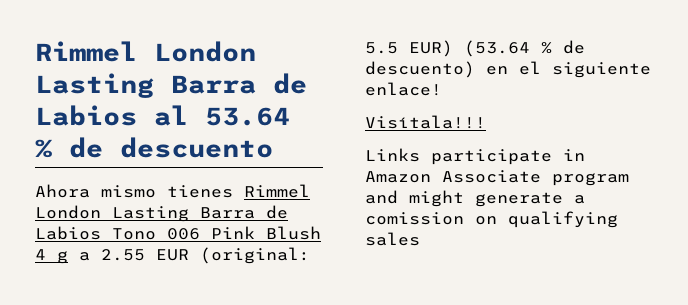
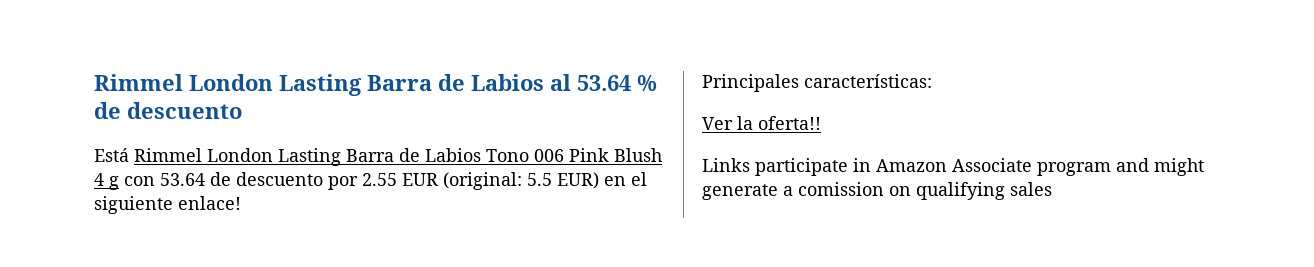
- Ahora mismo tienes Rimmel London Lasting Barra de Labios Tono 006 Pink Blush 4 g a 2.55 EUR (original: 5.5 EUR) (53.64 % de descuento) en el siguiente enlace!
+ Está Rimmel London Lasting Barra de Labios Tono 006 Pink Blush 4 g con 53.64 de descuento por 2.55 EUR (original: 5.5 EUR) en el siguiente enlace!
- Visítala!!!
+ Principales características:
+ Ver la oferta!!

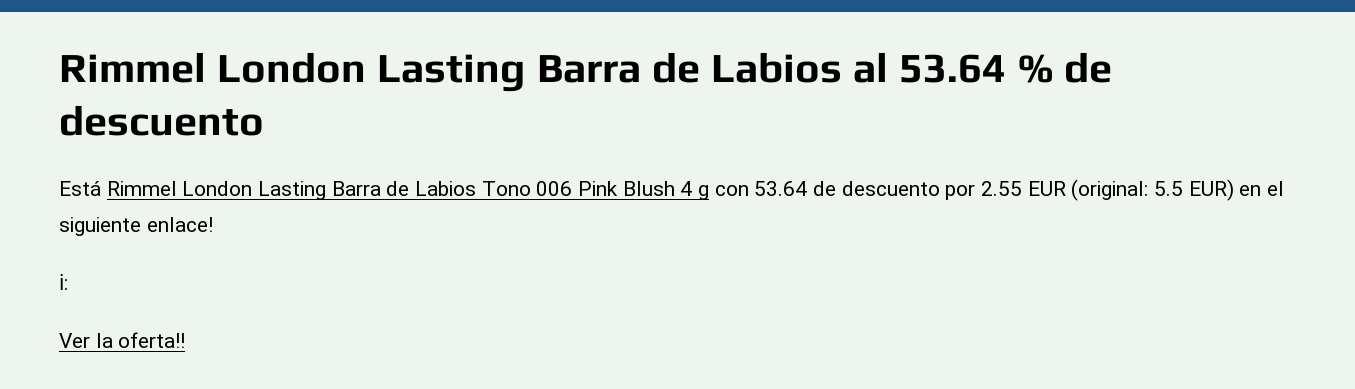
- Principales características:
+ ℹ:
- Links participate in Amazon Associate program and might generate a comission on qualifying sales

